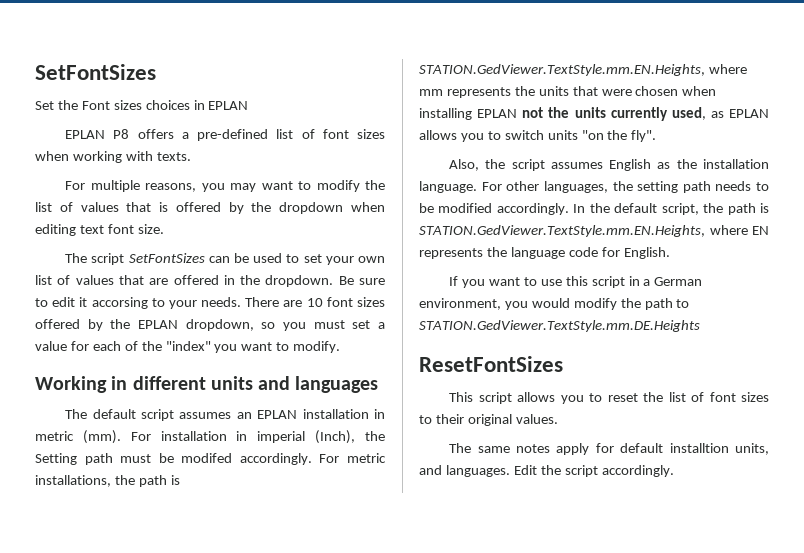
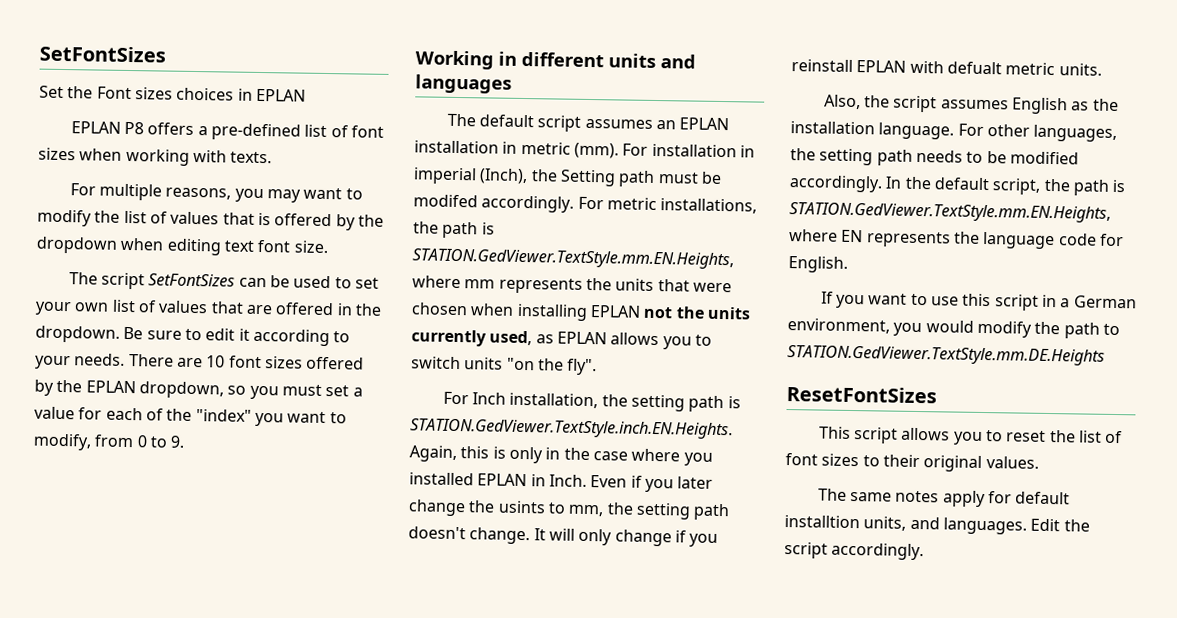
- Be sure to edit it accorsing to your needs.
+ Be sure to edit it according to your needs.
- There are 10 font sizes offered by the EPLAN dropdown, so you must set a value for each of the "index" you want to modify.
+ There are 10 font sizes offered by the EPLAN dropdown, so you must set a value for each of the "index" you want to modify, from 0 to 9.
+ For Inch installation, the setting path is STATION.GedViewer.TextStyle.inch.EN.Heights. Again, this is only in the case where you installed EPLAN in Inch. Even if you later change the usints to mm, the setting path doesn't change. It will only change if you reinstall EPLAN with defualt metric units.

